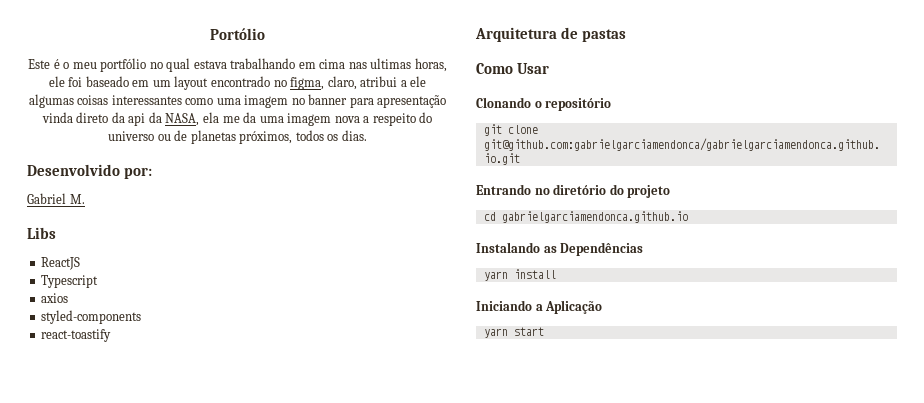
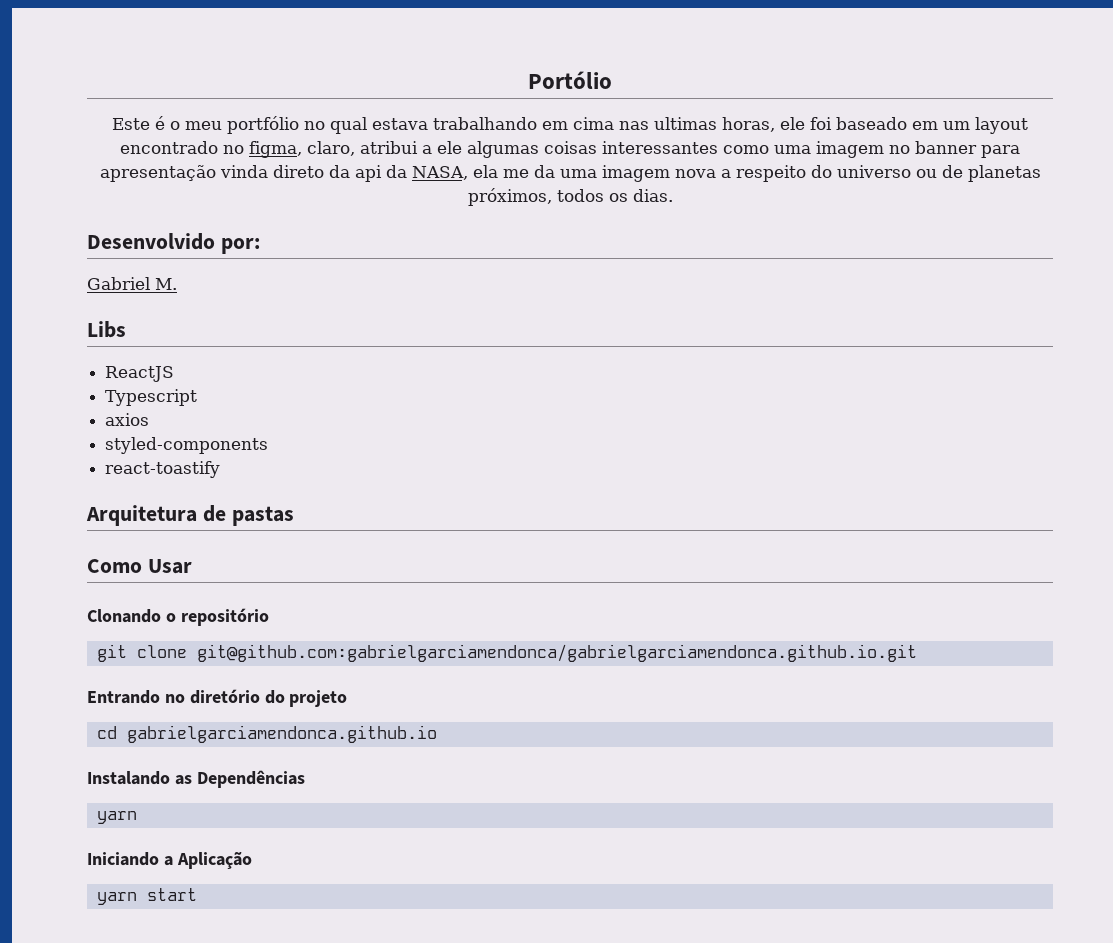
  Instalando as Dependências
- yarn install
+ yarn

